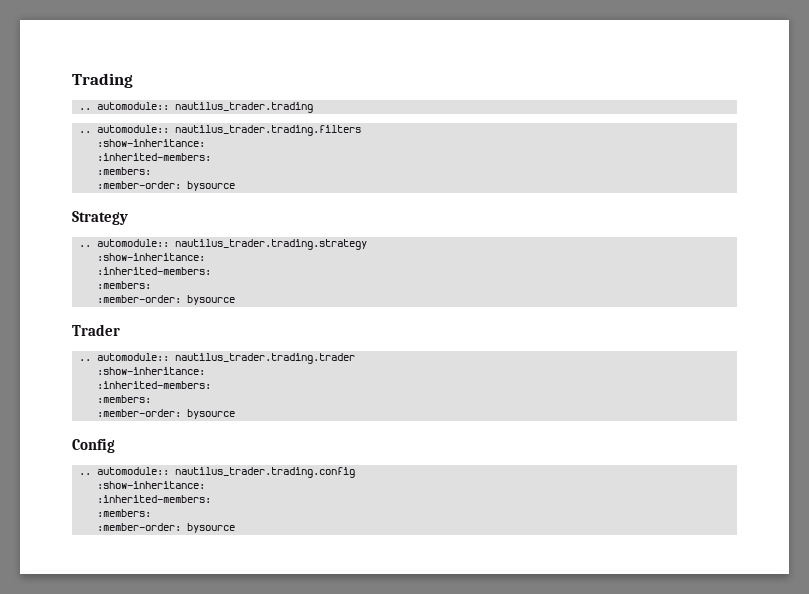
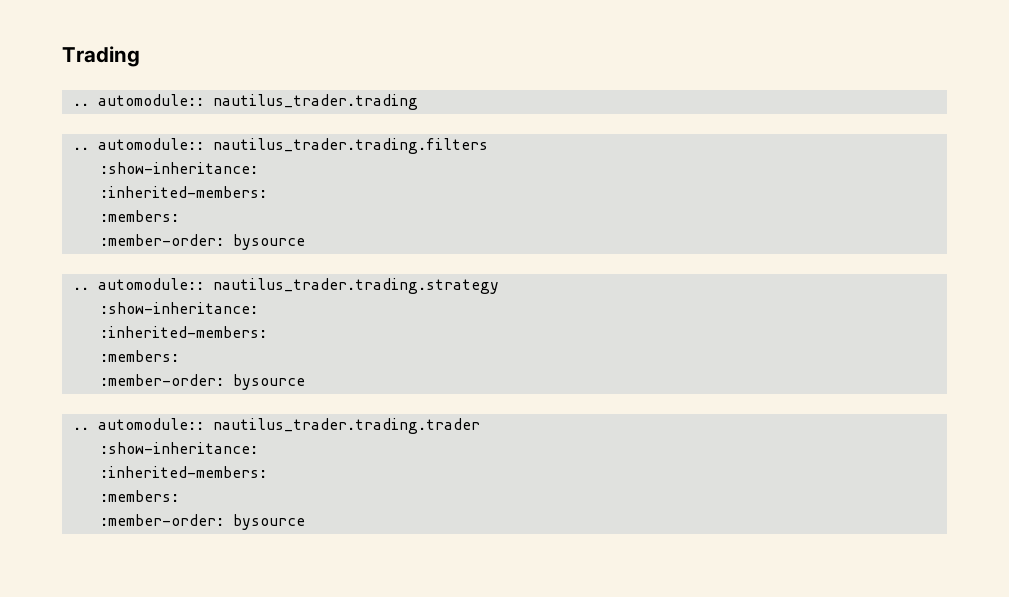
- Strategy
- Trader
- Config
- .. automodule:: nautilus_trader.trading.config
- :show-inheritance:
- :inherited-members:
- :members:
- :member-order: bysource

